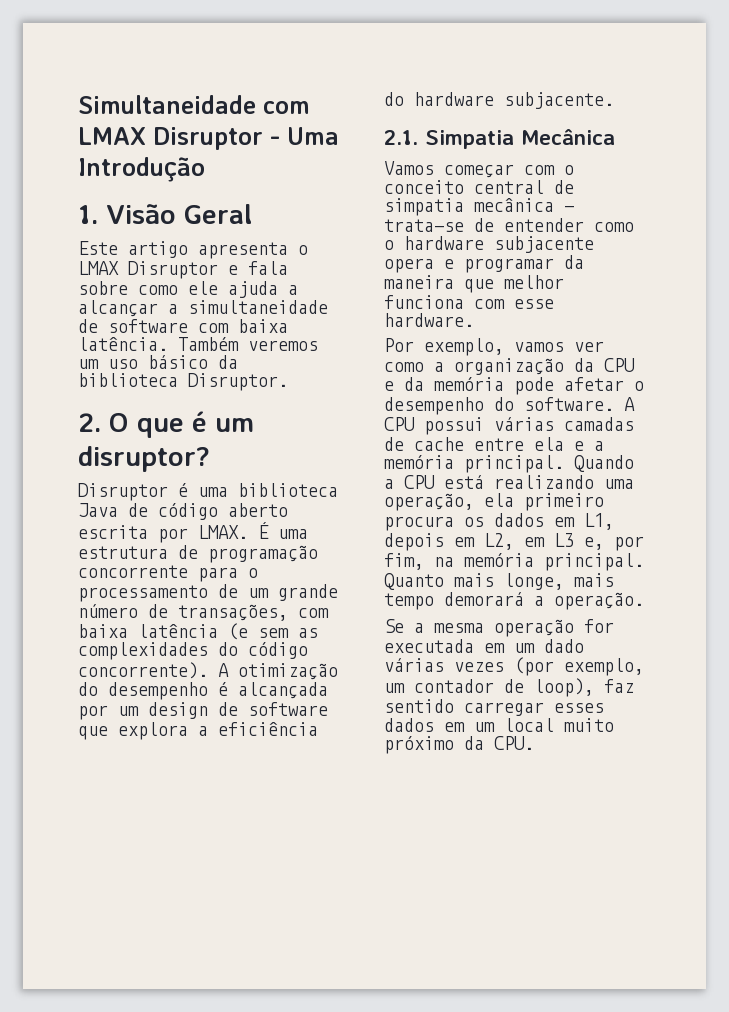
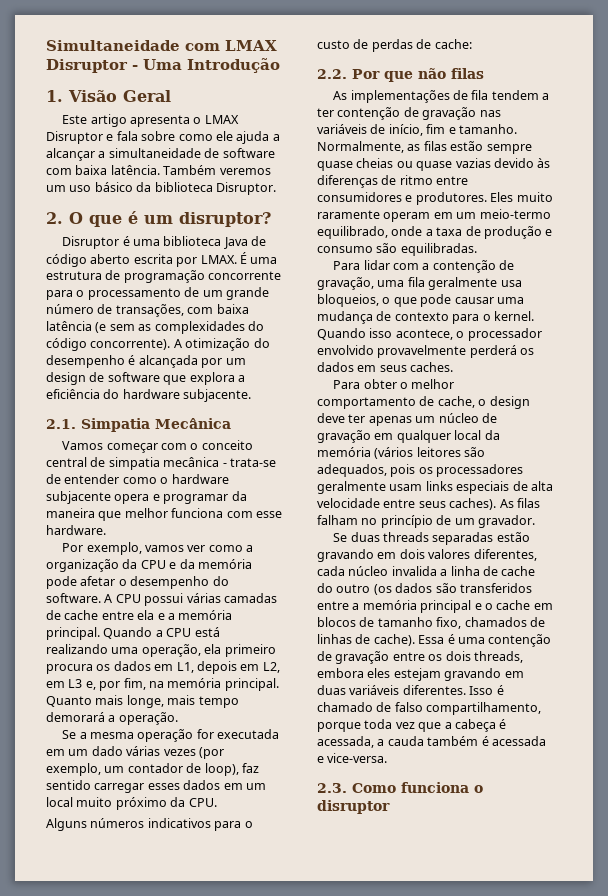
+ Alguns números indicativos para o custo de perdas de cache:
+ 2.2. Por que não filas
+ As implementações de fila tendem a ter contenção de gravação nas variáveis de início, fim e tamanho. Normalmente, as filas estão sempre quase cheias ou quase vazias devido às diferenças de ritmo entre consumidores e produtores. Eles muito raramente operam em um meio-termo equilibrado, onde a taxa de produção e consumo são equilibradas.
+ Para lidar com a contenção de gravação, uma fila geralmente usa bloqueios, o que pode causar uma mudança de contexto para o kernel. Quando isso acontece, o processador envolvido provavelmente perderá os dados em seus caches.
+ Para obter o melhor comportamento de cache, o design deve ter apenas um núcleo de gravação em qualquer local da memória (vários leitores são adequados, pois os processadores geralmente usam links especiais de alta velocidade entre seus caches). As filas falham no princípio de um gravador.
+ Se duas threads separadas estão gravando em dois valores diferentes, cada núcleo invalida a linha de cache do outro (os dados são transferidos entre a memória principal e o cache em blocos de tamanho fixo, chamados de linhas de cache). Essa é uma contenção de gravação entre os dois threads, embora eles estejam gravando em duas variáveis diferentes. Isso é chamado de falso compartilhamento, porque toda vez que a cabeça é acessada, a cauda também é acessada e vice-versa.
+ 2.3. Como funciona o disruptor

